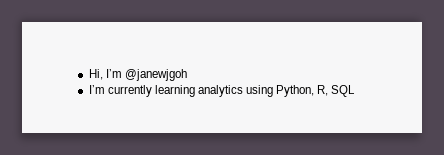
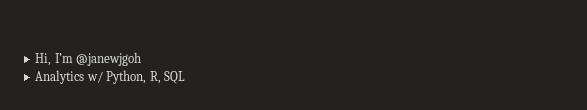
- I’m currently learning analytics using Python, R, SQL
+ Analytics w/ Python, R, SQL

